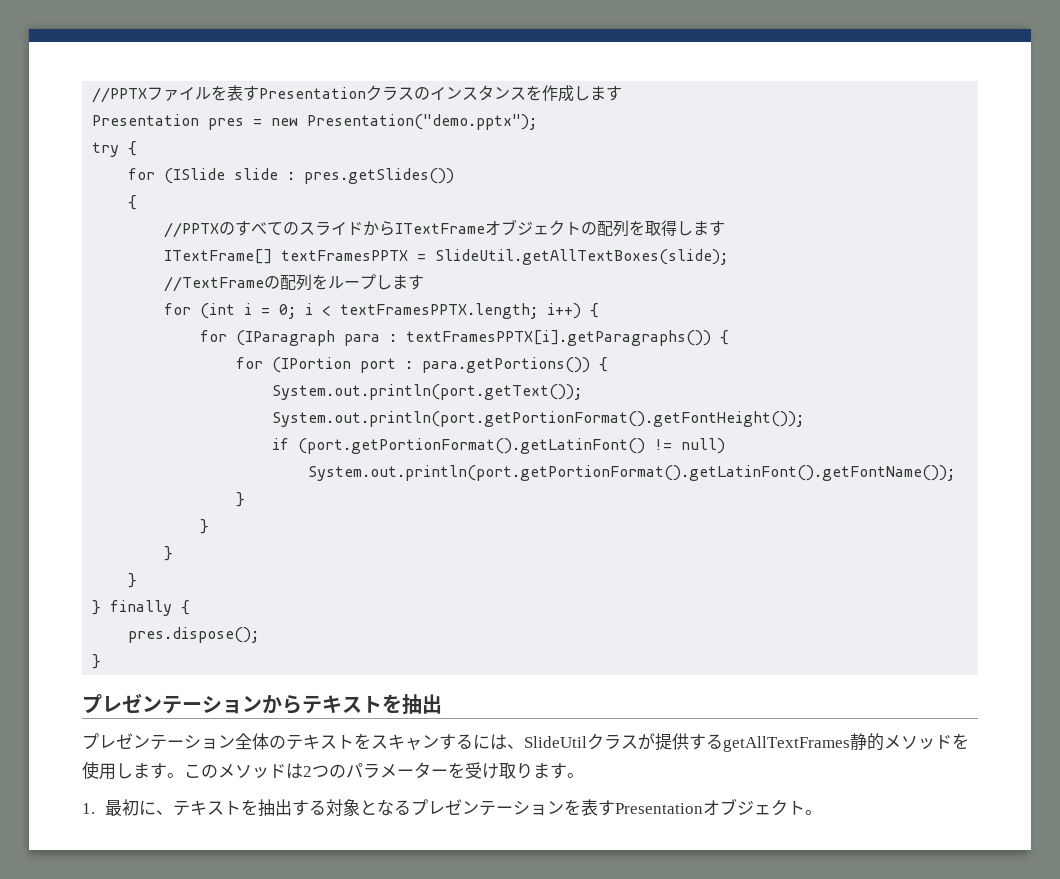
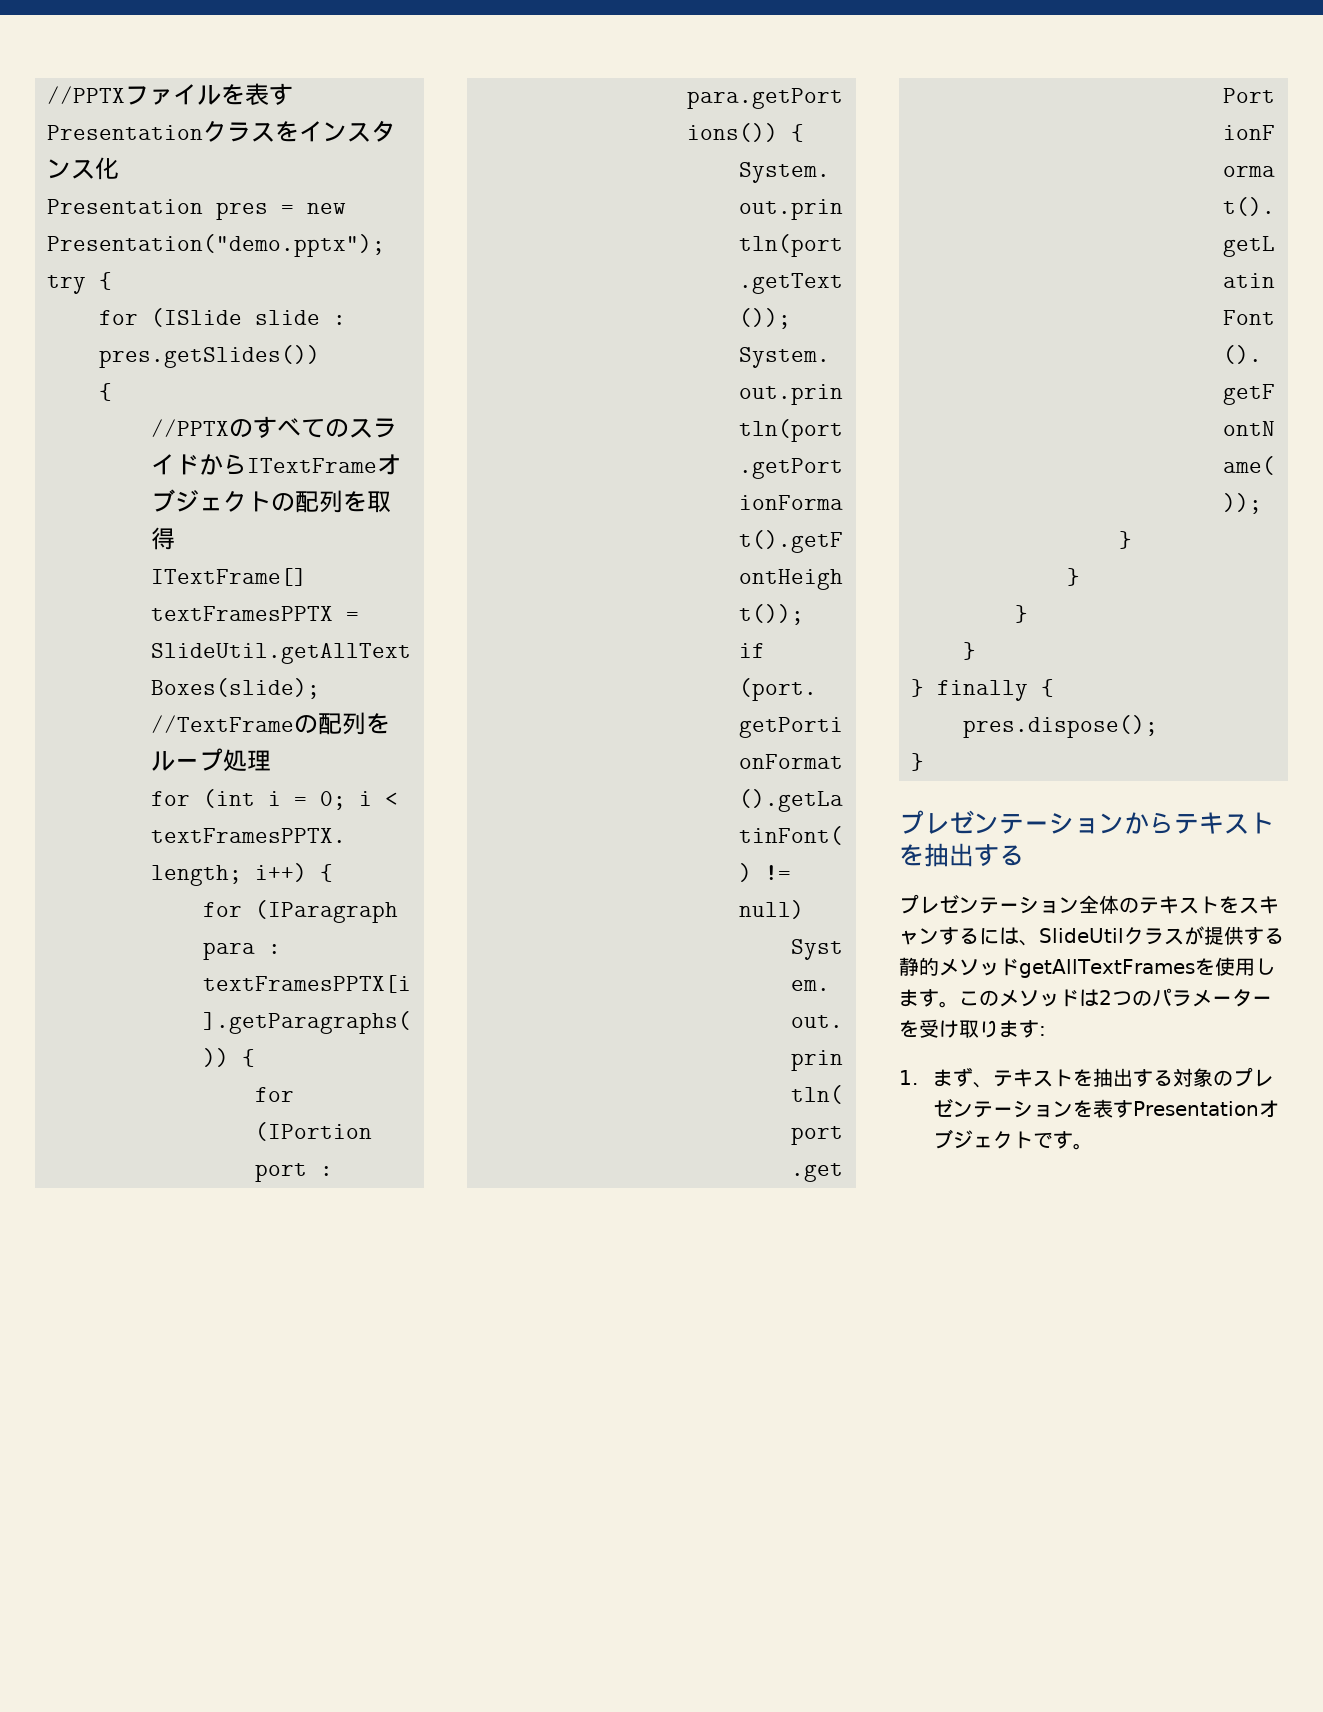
- //PPTXファイルを表すPresentationクラスのインスタンスを作成します
+ //PPTXファイルを表すPresentationクラスをインスタンス化
- //PPTXのすべてのスライドからITextFrameオブジェクトの配列を取得します
+ //PPTXのすべてのスライドからITextFrameオブジェクトの配列を取得
- //TextFrameの配列をループします
+ //TextFrameの配列をループ処理
- プレゼンテーションからテキストを抽出
+ プレゼンテーションからテキストを抽出する
- プレゼンテーション全体のテキストをスキャンするには、SlideUtilクラスが提供するgetAllTextFrames静的メソッドを使用します。
+ プレゼンテーション全体のテキストをスキャンするには、SlideUtilクラスが提供する静的メソッドgetAllTextFramesを使用します。
- このメソッドは2つのパラメーターを受け取ります。
+ このメソッドは2つのパラメーターを受け取ります:
- 1.最初に、テキストを抽出する対象となるプレゼンテーションを表すPresentationオブジェクト。
+ 1.まず、テキストを抽出する対象のプレゼンテーションを表すPresentationオブジェクトです。

